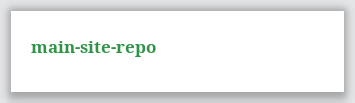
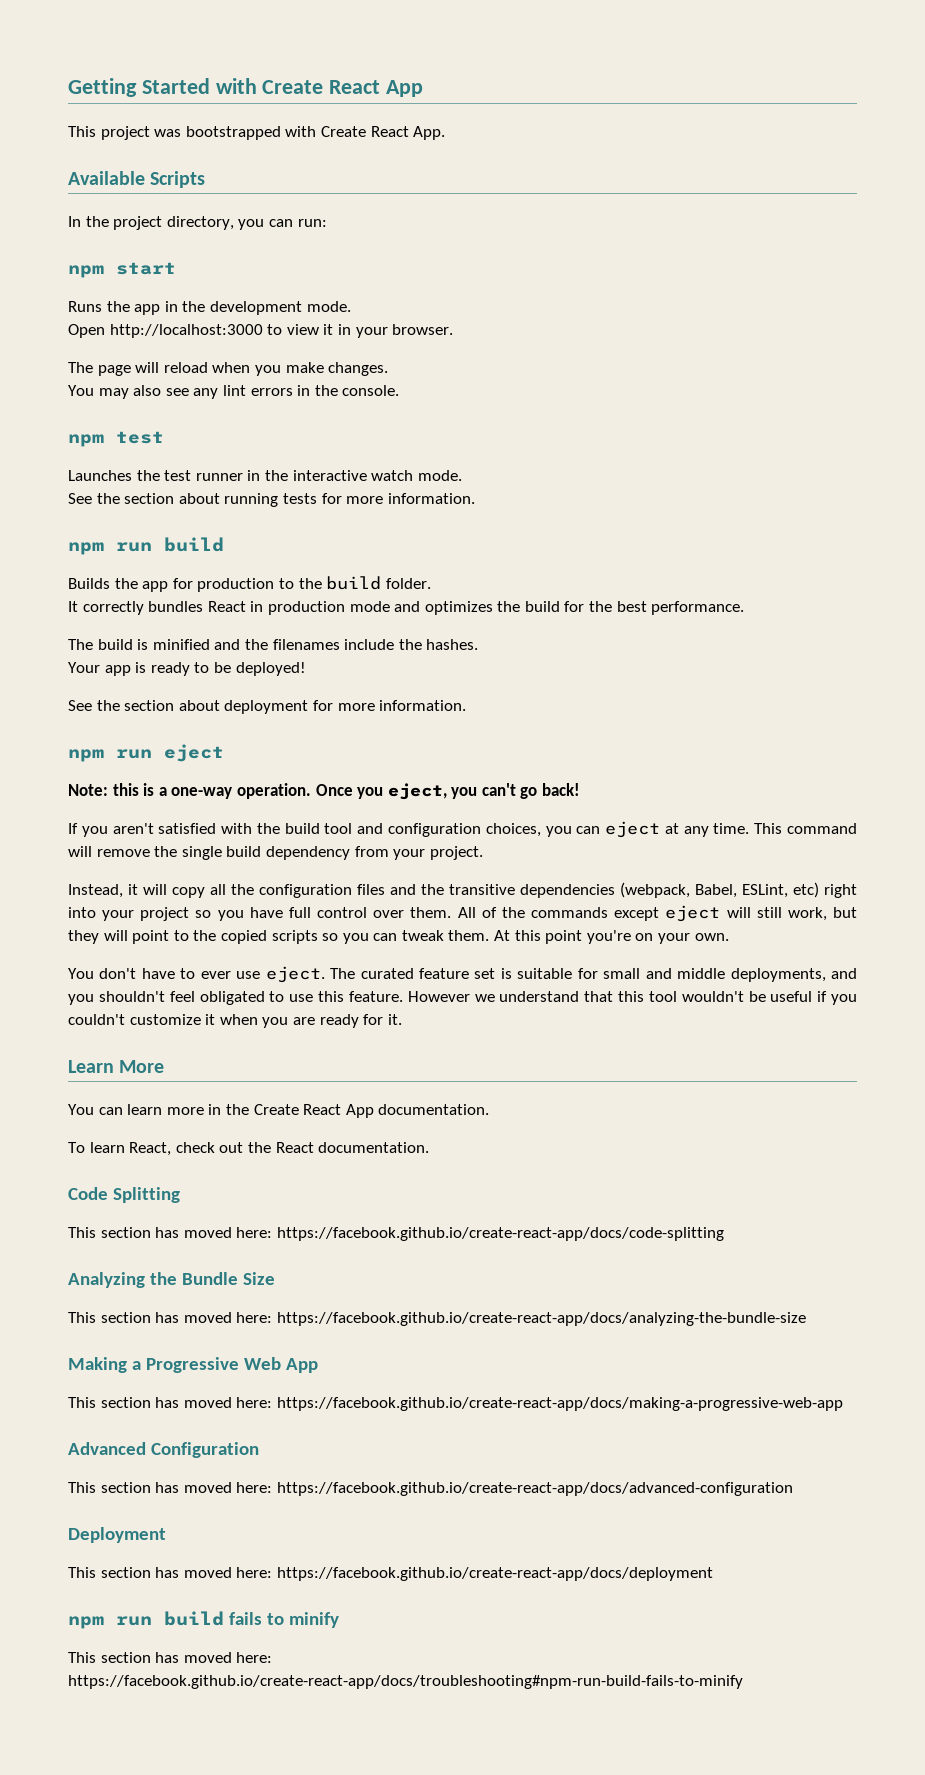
- main-site-repo
+ Getting Started with Create React App
+ This project was bootstrapped with Create React App.
+ Available Scripts
+ In the project directory, you can run:
+ npm start
+ Runs the app in the development mode.
+ Open http://localhost:3000 to view it in your browser.
+ The page will reload when you make changes.
+ You may also see any lint errors in the console.
+ npm test
+ Launches the test runner in the interactive watch mode.
+ See the section about running tests for more information.
+ npm run build
+ Builds the app for production to the build folder.
+ It correctly bundles React in production mode and optimizes the build for the best performance.
+ The build is minified and the filenames include the hashes.
+ Your app is ready to be deployed!
+ See the section about deployment for more information.
+ npm run eject
+ Note: this is a one-way operation. Once you eject, you can't go back!
+ If you aren't satisfied with the build tool and configuration choices, you can eject at any time. This command will remove the single build dependency from your project.
+ Instead, it will copy all the configuration files and the transitive dependencies (webpack, Babel, ESLint, etc) right into your project so you have full control over them. All of the commands except eject will still work, but they will point to the copied scripts so you can tweak them. At this point you're on your own.
+ You don't have to ever use eject. The curated feature set is suitable for small and middle deployments, and you shouldn't feel obligated to use this feature. However we understand that this tool wouldn't be useful if you couldn't customize it when you are ready for it.
+ Learn More
+ You can learn more in the Create React App documentation.
+ To learn React, check out the React documentation.
+ Code Splitting
+ This section has moved here: https://facebook.github.io/create-react-app/docs/code-splitting
+ Analyzing the Bundle Size
+ This section has moved here: https://facebook.github.io/create-react-app/docs/analyzing-the-bundle-size
+ Making a Progressive Web App
+ This section has moved here: https://facebook.github.io/create-react-app/docs/making-a-progressive-web-app
+ Advanced Configuration
+ This section has moved here: https://facebook.github.io/create-react-app/docs/advanced-configuration
+ Deployment
+ This section has moved here: https://facebook.github.io/create-react-app/docs/deployment
+ npm run build fails to minify
+ This section has moved here: https://facebook.github.io/create-react-app/docs/troubleshooting#npm-run-build-fails-to-minify

